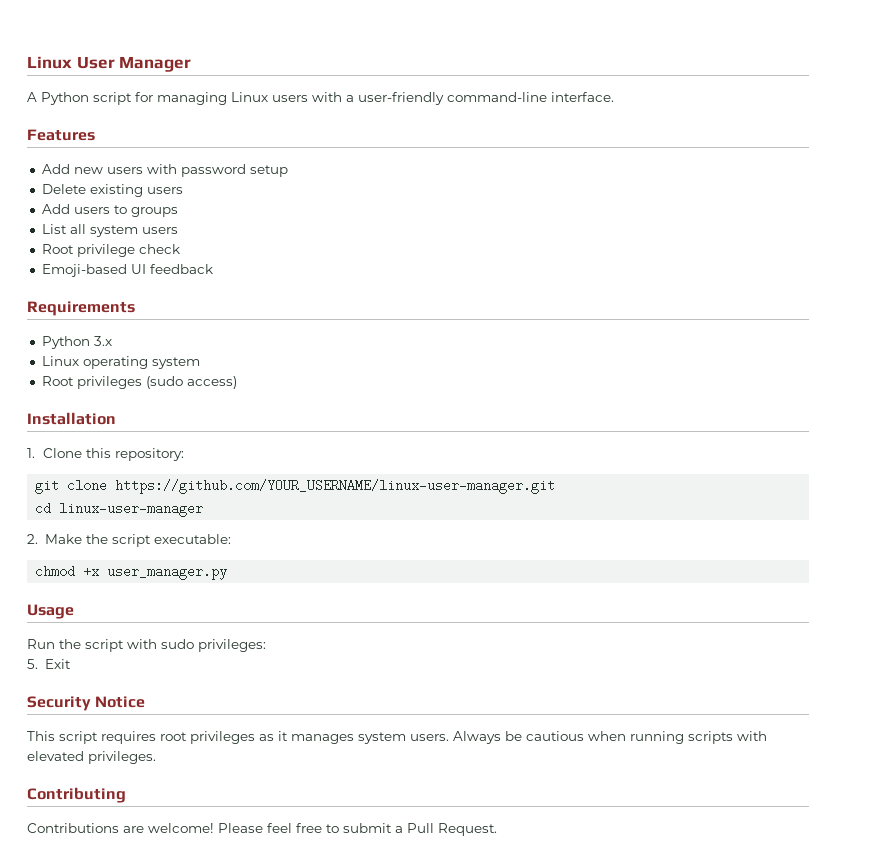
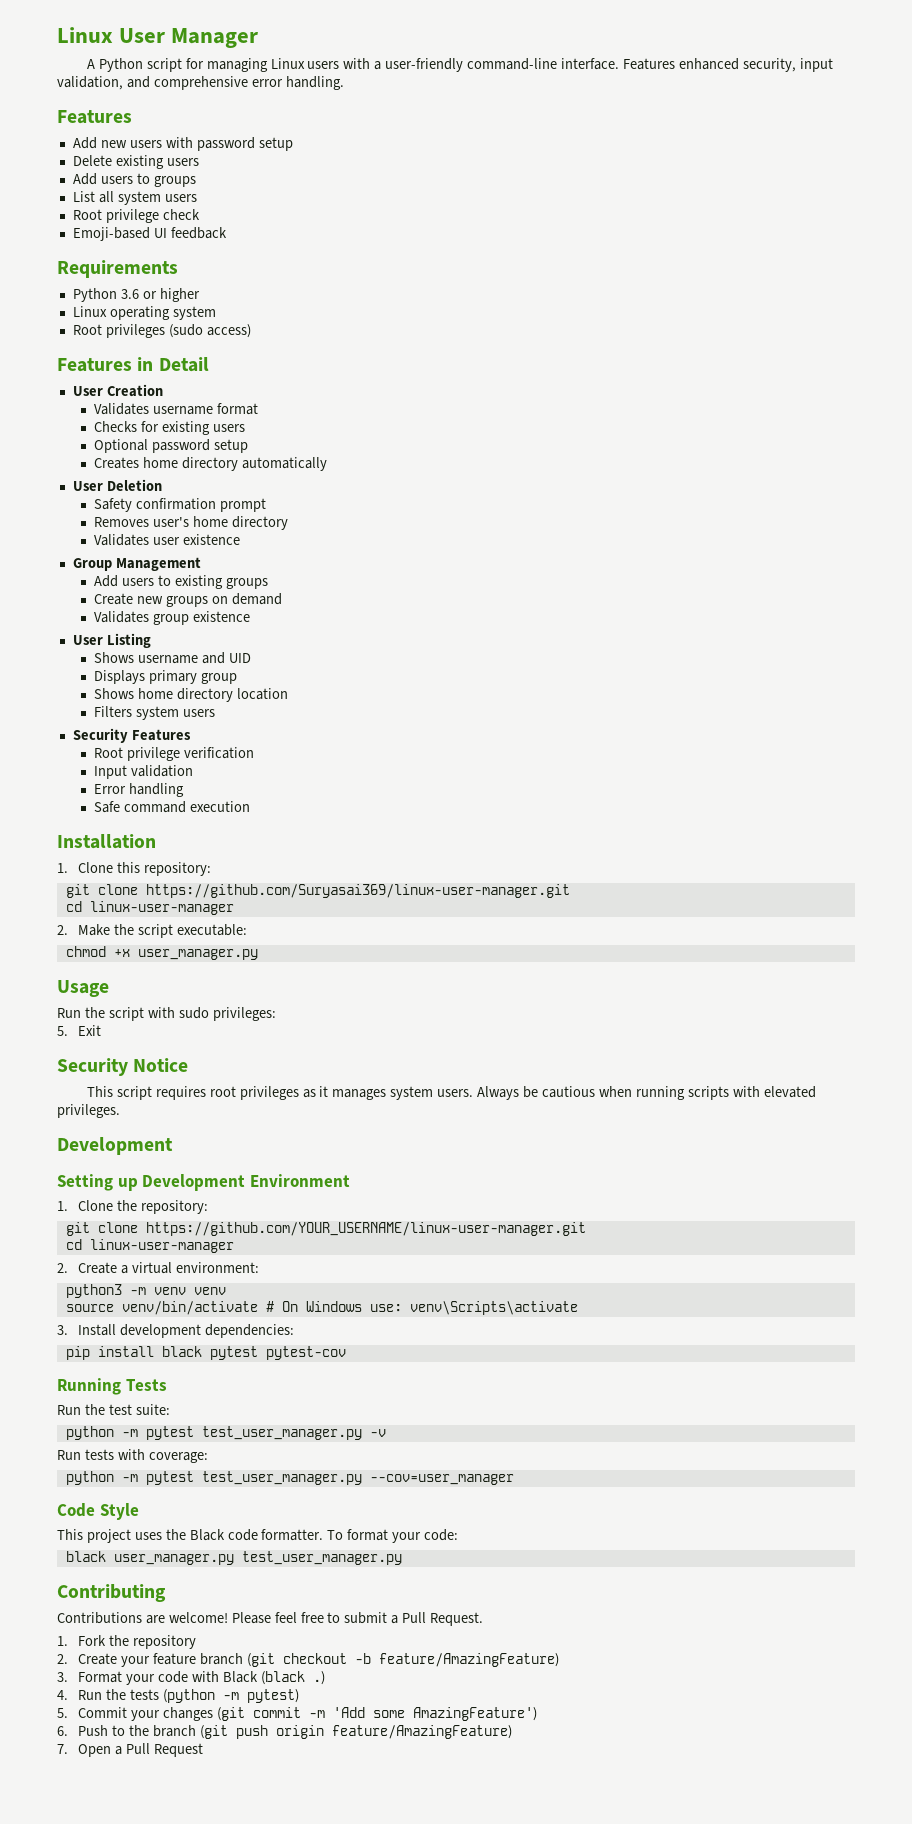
+ Features enhanced security, input validation, and comprehensive error handling.
- Python 3.x
+ Python 3.6 or higher
+ Features in Detail
+ User Creation
+ Validates username format
+ Checks for existing users
+ Optional password setup
+ Creates home directory automatically
+ User Deletion
+ Safety confirmation prompt
+ Removes user's home directory
+ Validates user existence
+ Group Management
+ Add users to existing groups
+ Create new groups on demand
+ Validates group existence
+ User Listing
+ Shows username and UID
+ Displays primary group
+ Shows home directory location
+ Filters system users
+ Security Features
+ Root privilege verification
+ Input validation
+ Error handling
+ Safe command execution
- git clone https://github.com/YOUR_USERNAME/linux-user-manager.git
+ git clone https://github.com/Suryasai369/linux-user-manager.git
  Always be cautious when running scripts with elevated privileges.
+ Development
+ Setting up Development Environment
+ 1. Clone the repository:
+ git clone https://github.com/YOUR_USERNAME/linux-user-manager.git
+ cd linux-user-manager
+ 2. Create a virtual environment:
+ python3 -m venv venv
+ source venv/bin/activate # On Windows use: venv\Scripts\activate
+ 3. Install development dependencies:
+ pip install black pytest pytest-cov
+ Running Tests
+ Run the test suite:
+ python -m pytest test_user_manager.py -v
+ Run tests with coverage:
+ python -m pytest test_user_manager.py --cov=user_manager
+ Code Style
+ This project uses the Black code formatter. To format your code:
+ black user_manager.py test_user_manager.py
+ 1. Fork the repository
+ 2. Create your feature branch (git checkout -b feature/AmazingFeature)
+ 3. Format your code with Black (black .)
+ 4. Run the tests (python -m pytest)
+ 5. Commit your changes (git commit -m 'Add some AmazingFeature')
+ 6. Push to the branch (git push origin feature/AmazingFeature)
+ 7. Open a Pull Request

